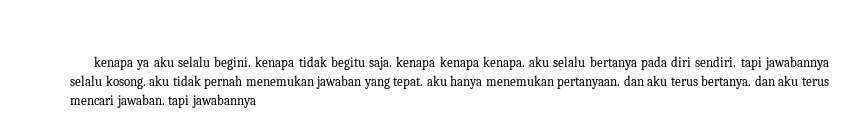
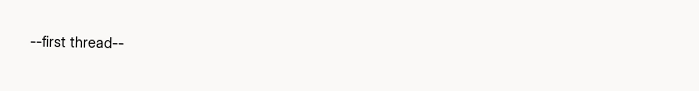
- kenapa ya aku selalu begini. kenapa tidak begitu saja. kenapa kenapa kenapa. aku selalu bertanya pada diri sendiri. tapi jawabannya selalu kosong. aku tidak pernah menemukan jawaban yang tepat. aku hanya menemukan pertanyaan. dan aku terus bertanya. dan aku terus mencari jawaban. tapi jawabannya
+ --first thread--

